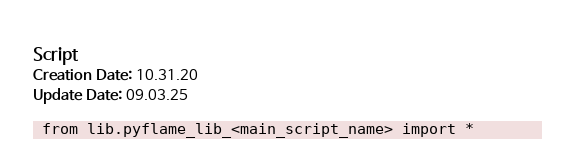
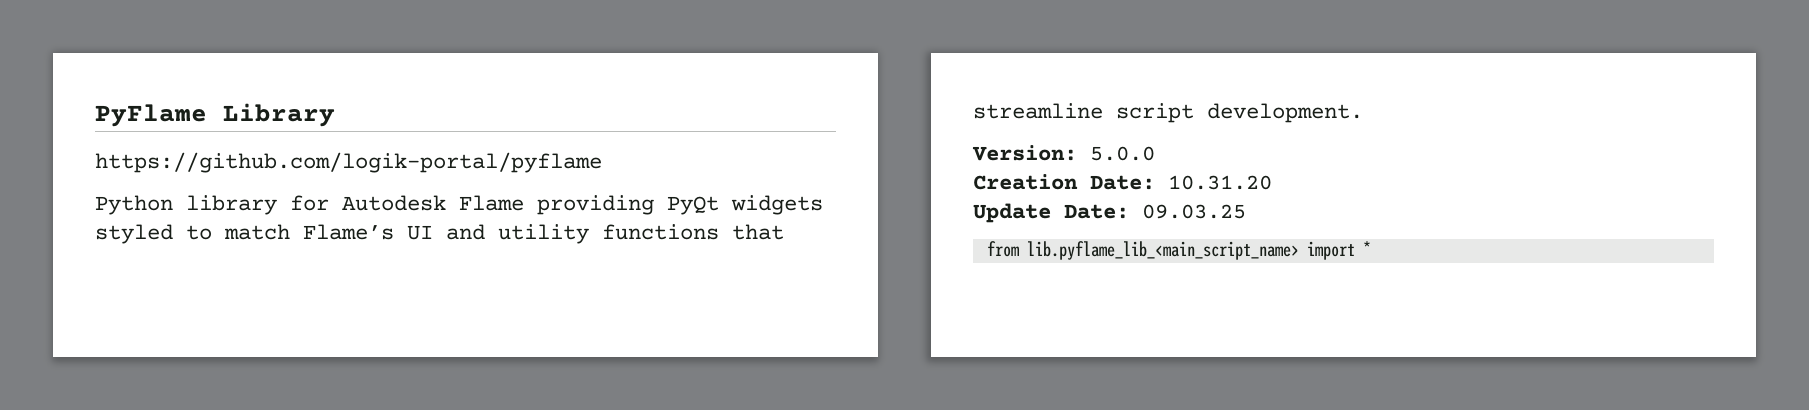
- Script
+ PyFlame Library
+ https://github.com/logik-portal/pyflame
+ Python library for Autodesk Flame providing PyQt widgets styled to match Flame’s UI and utility functions that streamline script development.
+ Version: 5.0.0

